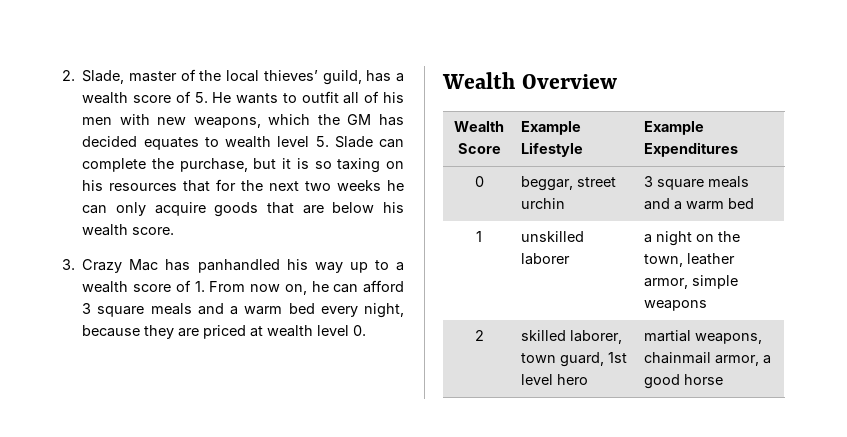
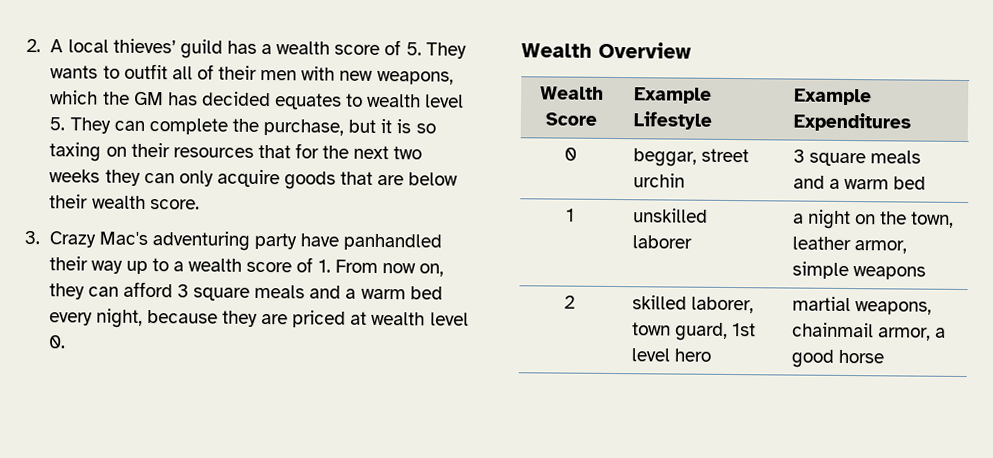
- 2. Slade, master of the local thieves’ guild, has a wealth score of 5. He wants to outfit all of his men with new weapons, which the GM has decided equates to wealth level 5. Slade can complete the purchase, but it is so taxing on his resources that for the next two weeks he can only acquire goods that are below his wealth score.
+ 2. A local thieves’ guild has a wealth score of 5. They wants to outfit all of their men with new weapons, which the GM has decided equates to wealth level 5. They can complete the purchase, but it is so taxing on their resources that for the next two weeks they can only acquire goods that are below their wealth score.
- 3. Crazy Mac has panhandled his way up to a wealth score of 1. From now on, he can afford 3 square meals and a warm bed every night, because they are priced at wealth level 0.
+ 3. Crazy Mac's adventuring party have panhandled their way up to a wealth score of 1. From now on, they can afford 3 square meals and a warm bed every night, because they are priced at wealth level 0.

